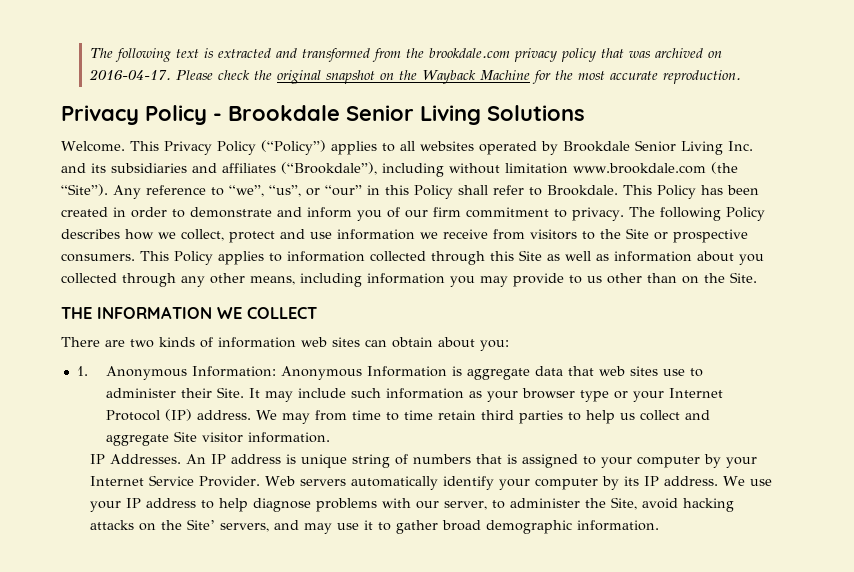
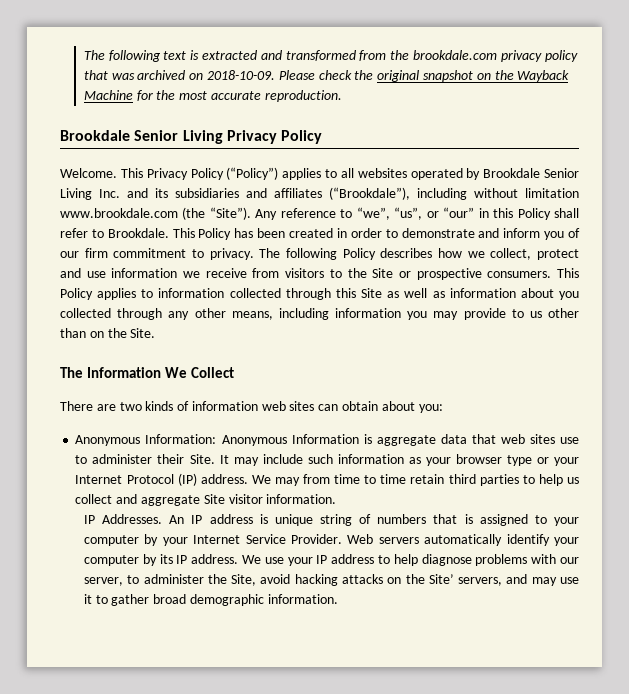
- The following text is extracted and transformed from the brookdale.com privacy policy that was archived on 2016-04-17.
+ The following text is extracted and transformed from the brookdale.com privacy policy that was archived on 2018-10-09.
- Privacy Policy - Brookdale Senior Living Solutions
+ Brookdale Senior Living Privacy Policy
- THE INFORMATION WE COLLECT
+ The Information We Collect
- 1. Anonymous Information: Anonymous Information is aggregate data that web sites use to administer their Site.
+ Anonymous Information: Anonymous Information is aggregate data that web sites use to administer their Site.

